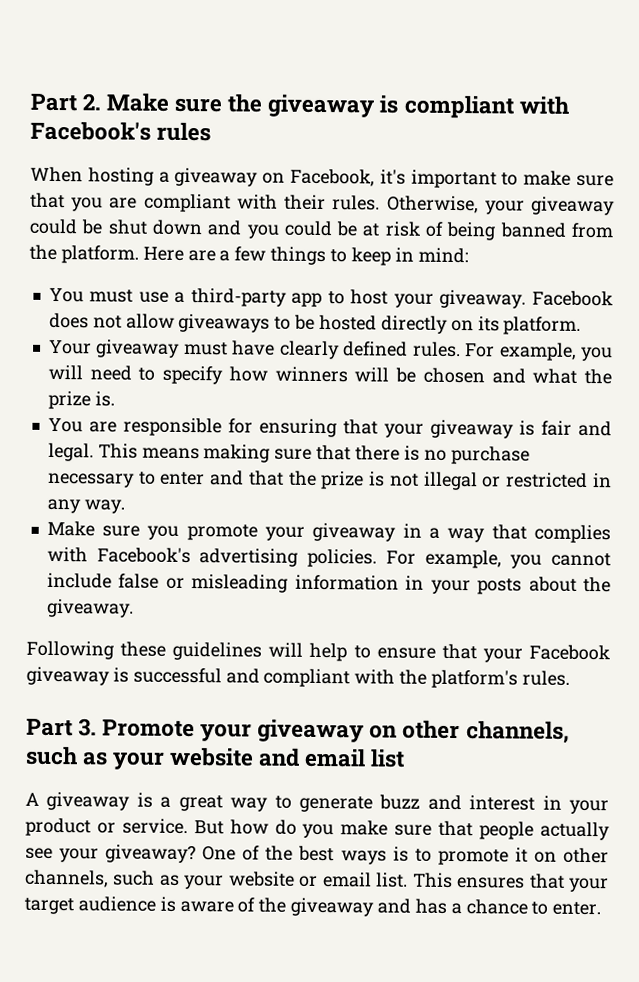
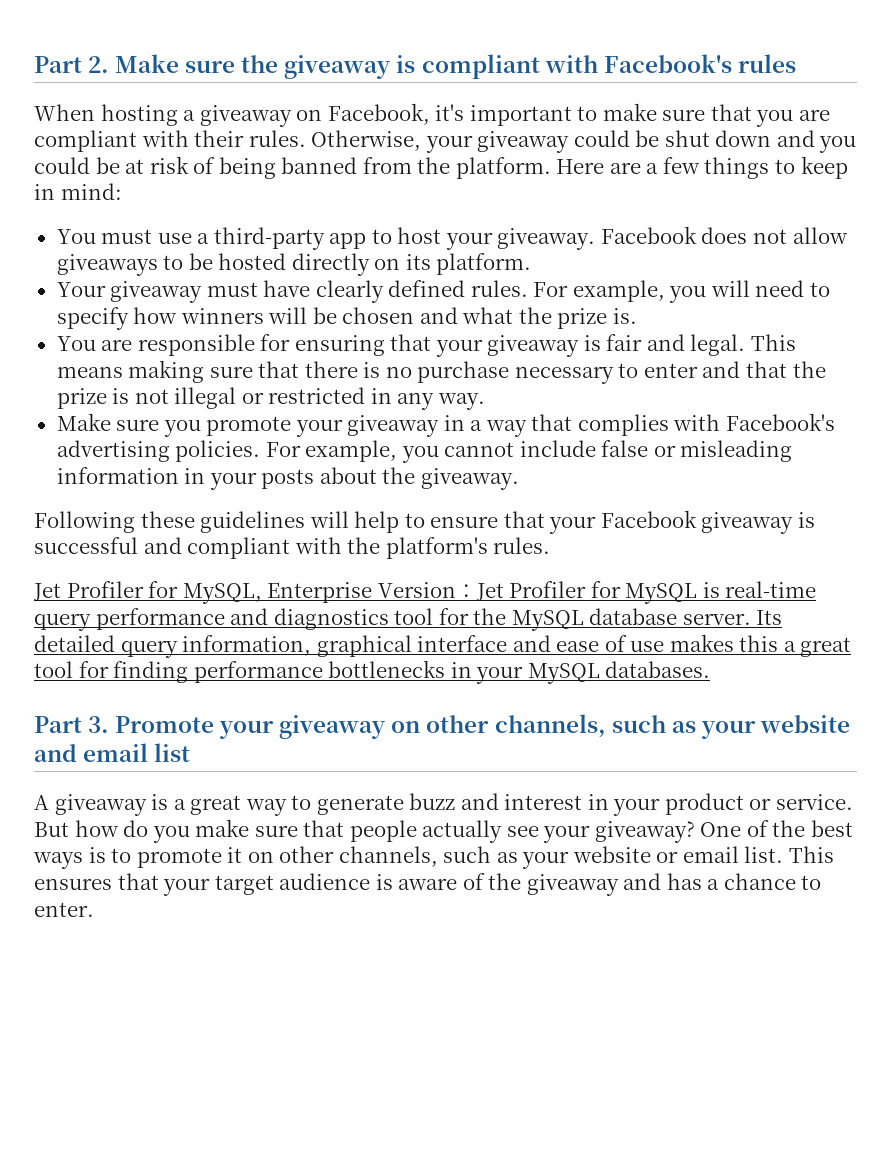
+ Jet Profiler for MySQL, Enterprise Version：Jet Profiler for MySQL is real-time query performance and diagnostics tool for the MySQL database server. Its detailed query information, graphical interface and ease of use makes this a great tool for finding performance bottlenecks in your MySQL databases.

